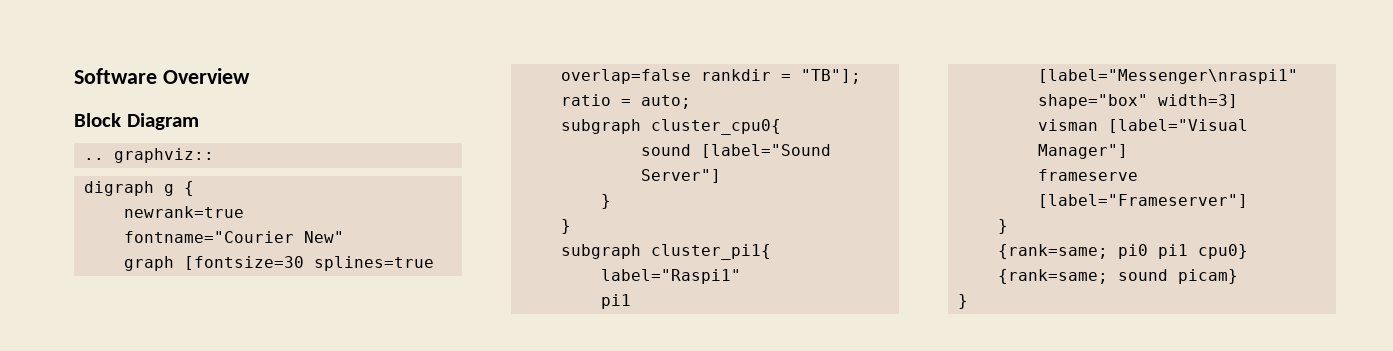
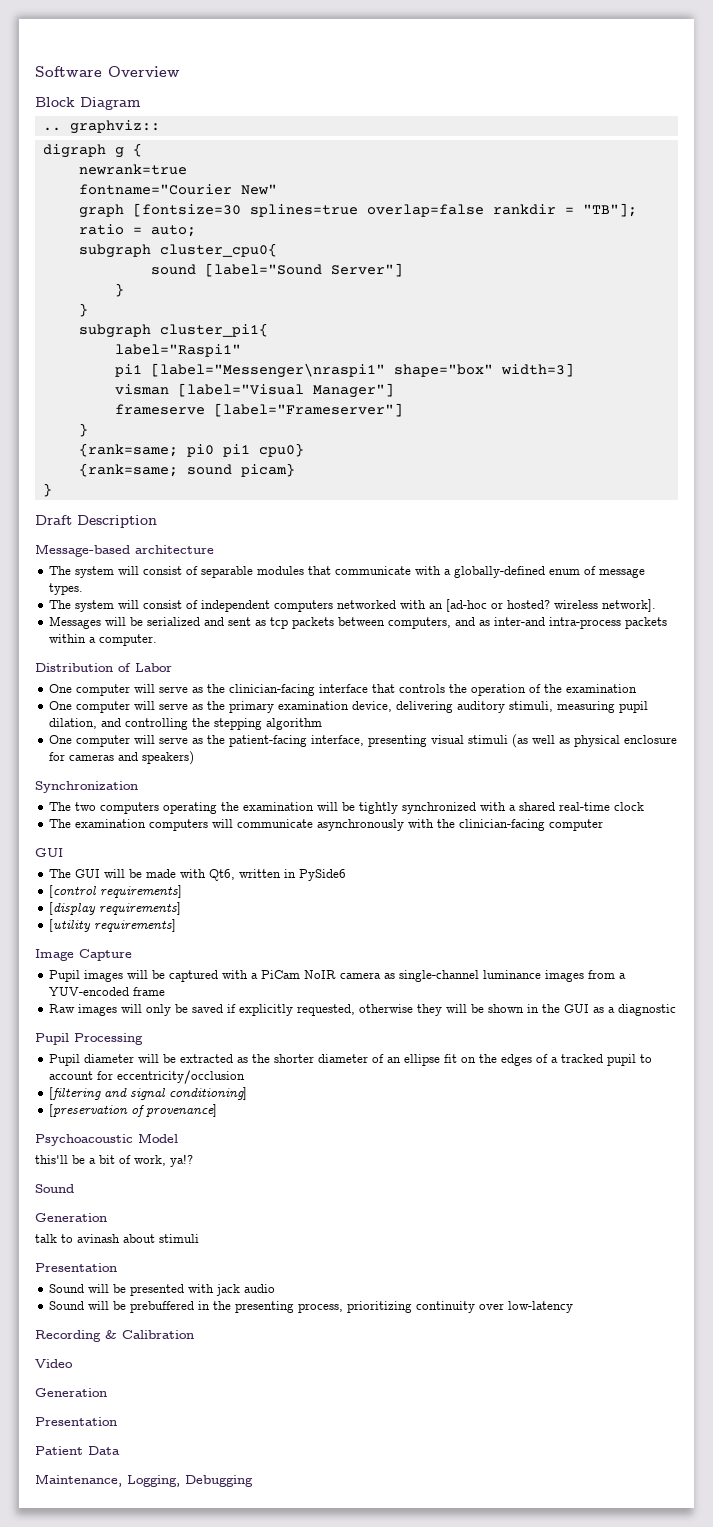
+ Draft Description
+ Message-based architecture
+ The system will consist of separable modules that communicate with a globally-defined enum of message types.
+ The system will consist of independent computers networked with an [ad-hoc or hosted? wireless network].
+ Messages will be serialized and sent as tcp packets between computers, and as inter-and intra-process packets within a computer.
+ Distribution of Labor
+ One computer will serve as the clinician-facing interface that controls the operation of the examination
+ One computer will serve as the primary examination device, delivering auditory stimuli, measuring pupil dilation, and controlling the stepping algorithm
+ One computer will serve as the patient-facing interface, presenting visual stimuli (as well as physical enclosure for cameras and speakers)
+ Synchronization
+ The two computers operating the examination will be tightly synchronized with a shared real-time clock
+ The examination computers will communicate asynchronously with the clinician-facing computer
+ GUI
+ The GUI will be made with Qt6, written in PySide6
+ [control requirements]
+ [display requirements]
+ [utility requirements]
+ Image Capture
+ Pupil images will be captured with a PiCam NoIR camera as single-channel luminance images from a YUV-encoded frame
+ Raw images will only be saved if explicitly requested, otherwise they will be shown in the GUI as a diagnostic
+ Pupil Processing
+ Pupil diameter will be extracted as the shorter diameter of an ellipse fit on the edges of a tracked pupil to account for eccentricity/occlusion
+ [filtering and signal conditioning]
+ [preservation of provenance]
+ Psychoacoustic Model
+ this'll be a bit of work, ya!?
+ Sound
+ Generation
+ talk to avinash about stimuli
+ Presentation
+ Sound will be presented with jack audio
+ Sound will be prebuffered in the presenting process, prioritizing continuity over low-latency
+ Recording & Calibration
+ Video
+ Generation
+ Presentation
+ Patient Data
+ Maintenance, Logging, Debugging

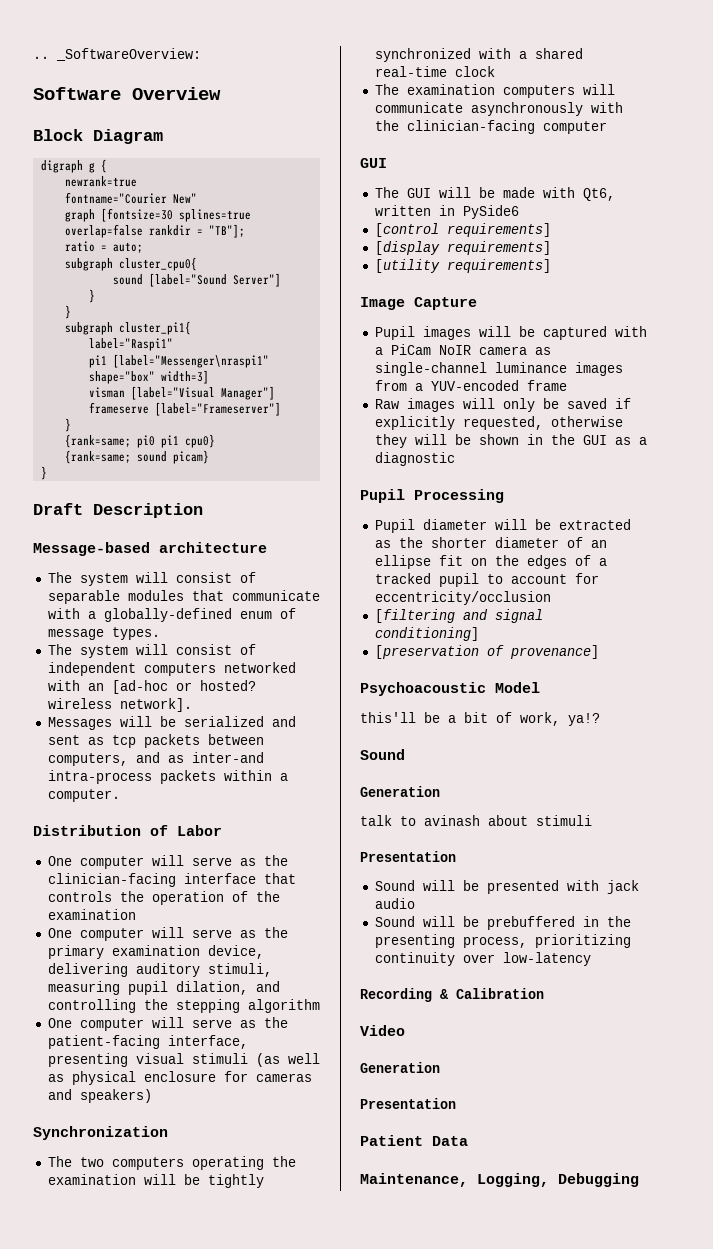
+ .. _SoftwareOverview:
- .. graphviz::

